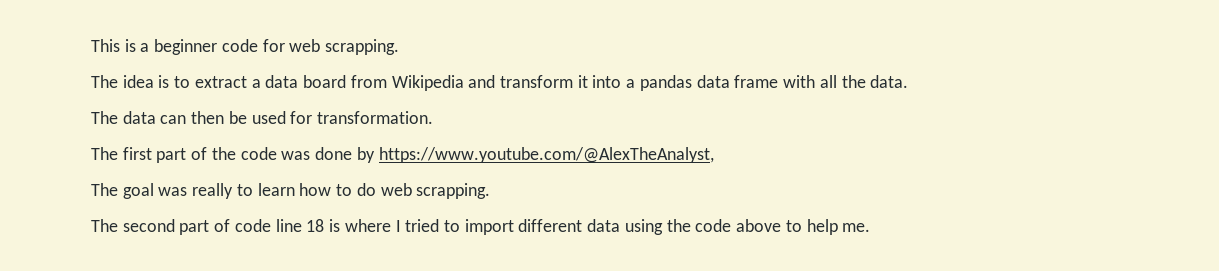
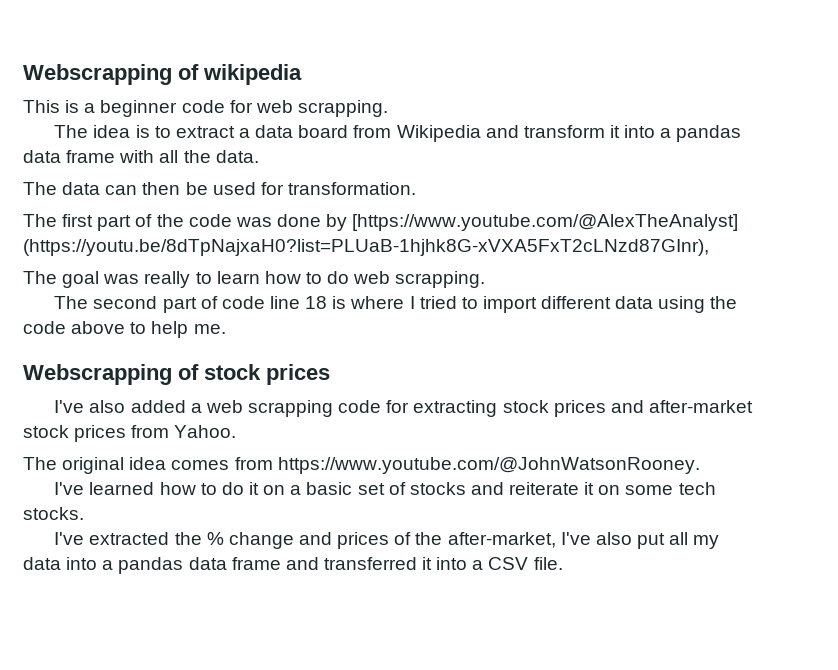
+ Webscrapping of wikipedia
- The first part of the code was done by https://www.youtube.com/@AlexTheAnalyst,
+ The first part of the code was done by [https://www.youtube.com/@AlexTheAnalyst] (https://youtu.be/8dTpNajxaH0?list=PLUaB-1hjhk8G-xVXA5FxT2cLNzd87GInr),
+ Webscrapping of stock prices
+ I've also added a web scrapping code for extracting stock prices and after-market stock prices from Yahoo.
+ The original idea comes from https://www.youtube.com/@JohnWatsonRooney.
+ I've learned how to do it on a basic set of stocks and reiterate it on some tech stocks.
+ I've extracted the % change and prices of the after-market, I've also put all my data into a pandas data frame and transferred it into a CSV file.

